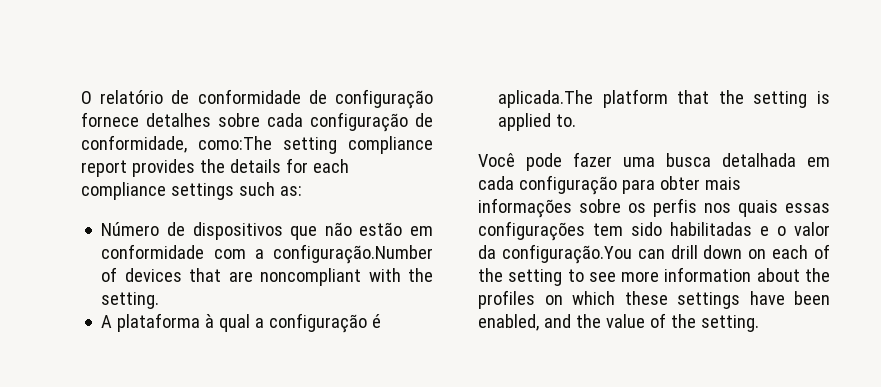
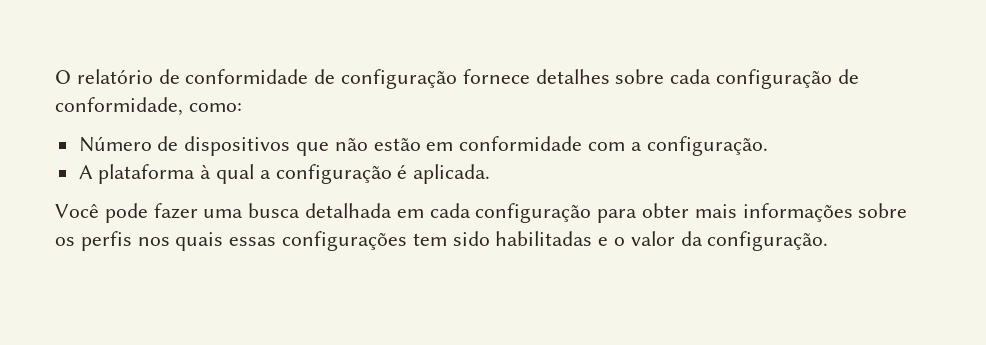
- O relatório de conformidade de configuração fornece detalhes sobre cada configuração de conformidade, como:The setting compliance report provides the details for each compliance settings such as:
+ O relatório de conformidade de configuração fornece detalhes sobre cada configuração de conformidade, como:
- Número de dispositivos que não estão em conformidade com a configuração.Number of devices that are noncompliant with the setting.
+ Número de dispositivos que não estão em conformidade com a configuração.
- A plataforma à qual a configuração é aplicada.The platform that the setting is applied to.
+ A plataforma à qual a configuração é aplicada.
- Você pode fazer uma busca detalhada em cada configuração para obter mais informações sobre os perfis nos quais essas configurações tem sido habilitadas e o valor da configuração.You can drill down on each of the setting to see more information about the profiles on which these settings have been enabled, and the value of the setting.
+ Você pode fazer uma busca detalhada em cada configuração para obter mais informações sobre os perfis nos quais essas configurações tem sido habilitadas e o valor da configuração.

